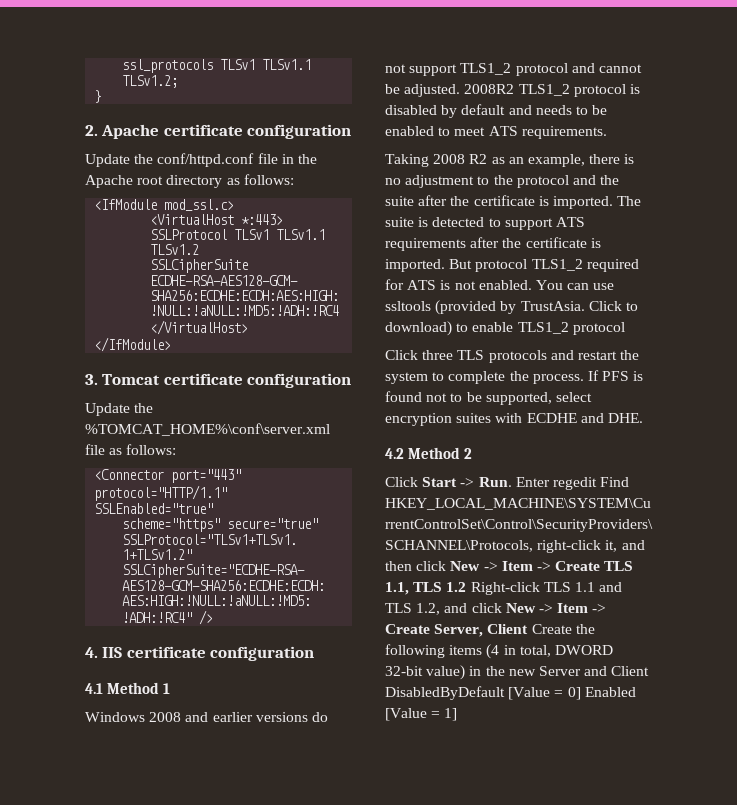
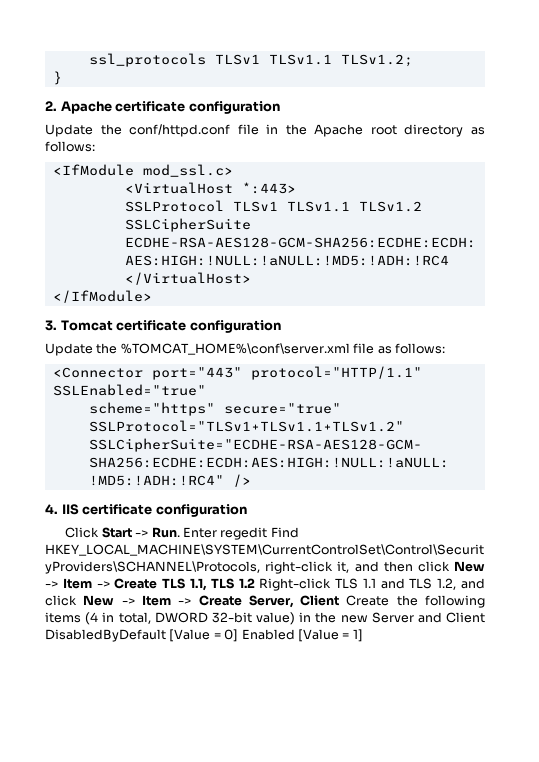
- 4.1 Method 1
- Windows 2008 and earlier versions do not support TLS1_2 protocol and cannot be adjusted. 2008R2 TLS1_2 protocol is disabled by default and needs to be enabled to meet ATS requirements.
- Taking 2008 R2 as an example, there is no adjustment to the protocol and the suite after the certificate is imported. The suite is detected to support ATS requirements after the certificate is imported. But protocol TLS1_2 required for ATS is not enabled. You can use ssltools (provided by TrustAsia. Click to download) to enable TLS1_2 protocol
- Click three TLS protocols and restart the system to complete the process. If PFS is found not to be supported, select encryption suites with ECDHE and DHE.
- 4.2 Method 2

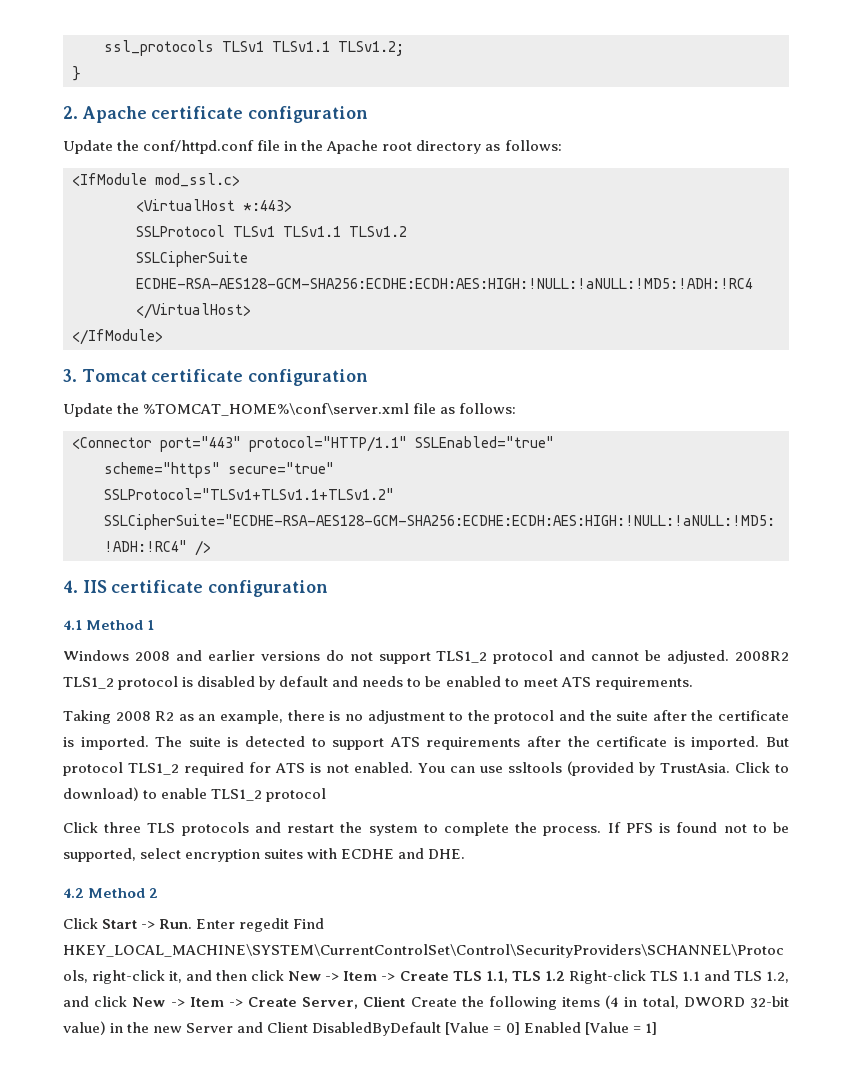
+ 4.1 Method 1
+ Windows 2008 and earlier versions do not support TLS1_2 protocol and cannot be adjusted. 2008R2 TLS1_2 protocol is disabled by default and needs to be enabled to meet ATS requirements.
+ Taking 2008 R2 as an example, there is no adjustment to the protocol and the suite after the certificate is imported. The suite is detected to support ATS requirements after the certificate is imported. But protocol TLS1_2 required for ATS is not enabled. You can use ssltools (provided by TrustAsia. Click to download) to enable TLS1_2 protocol
+ Click three TLS protocols and restart the system to complete the process. If PFS is found not to be supported, select encryption suites with ECDHE and DHE.
+ 4.2 Method 2

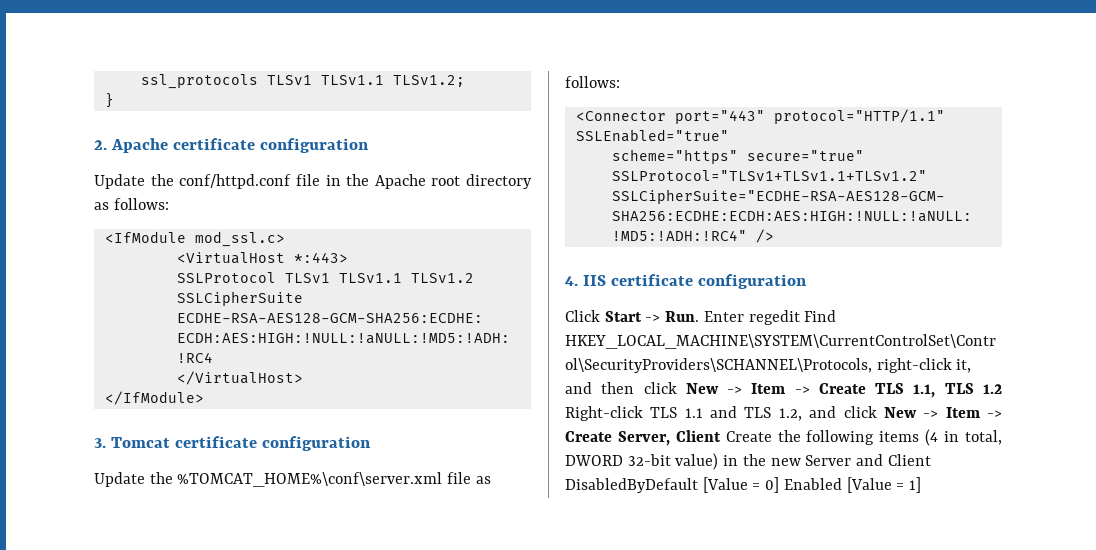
- 4.1 Method 1
- Windows 2008 and earlier versions do not support TLS1_2 protocol and cannot be adjusted. 2008R2 TLS1_2 protocol is disabled by default and needs to be enabled to meet ATS requirements.
- Taking 2008 R2 as an example, there is no adjustment to the protocol and the suite after the certificate is imported. The suite is detected to support ATS requirements after the certificate is imported. But protocol TLS1_2 required for ATS is not enabled. You can use ssltools (provided by TrustAsia. Click to download) to enable TLS1_2 protocol
- Click three TLS protocols and restart the system to complete the process. If PFS is found not to be supported, select encryption suites with ECDHE and DHE.
- 4.2 Method 2

